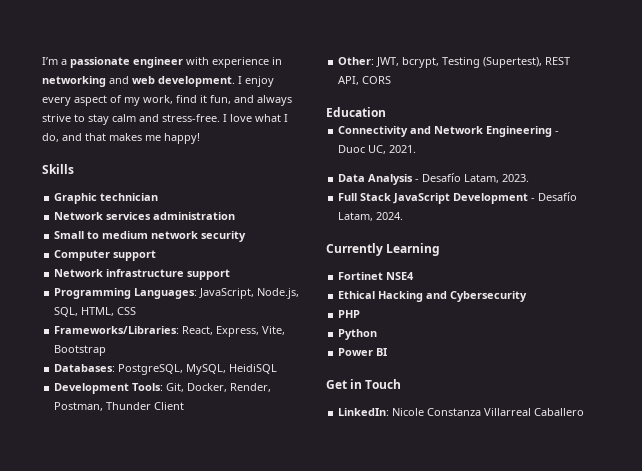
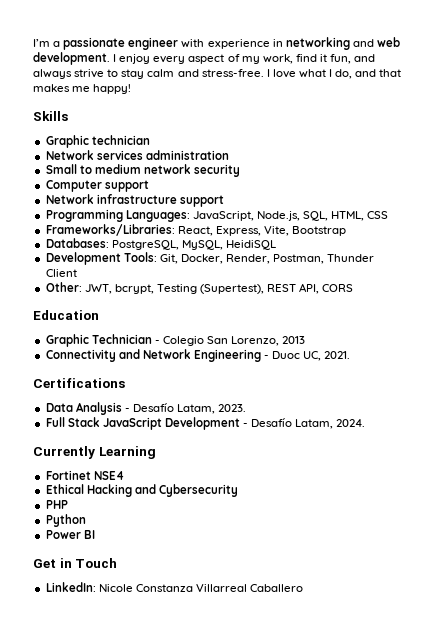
+ Graphic Technician - Colegio San Lorenzo, 2013
+ Certifications

